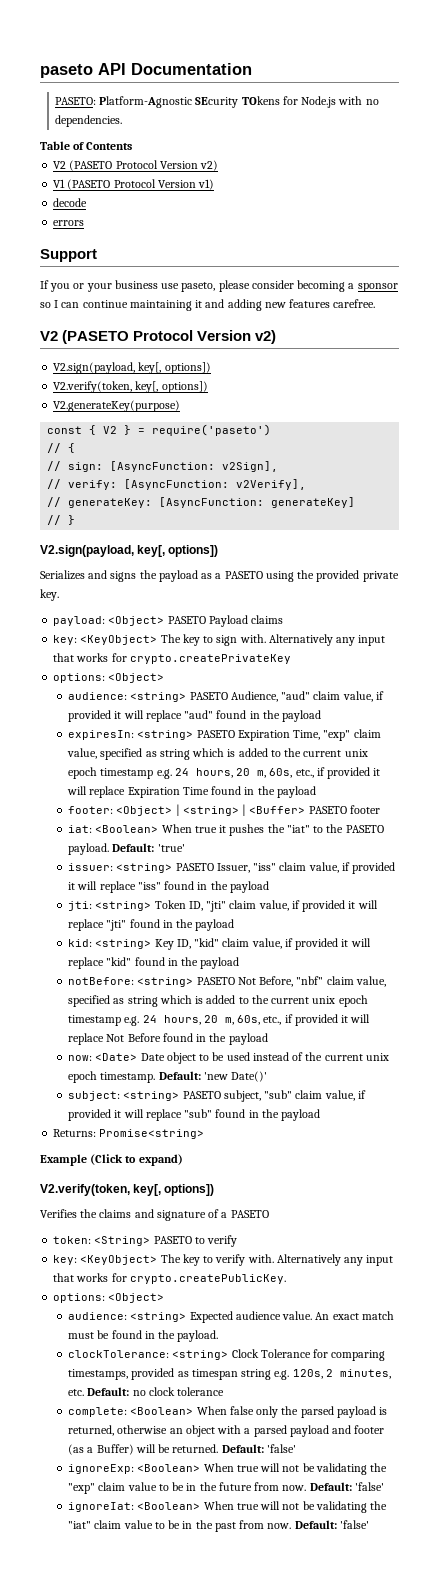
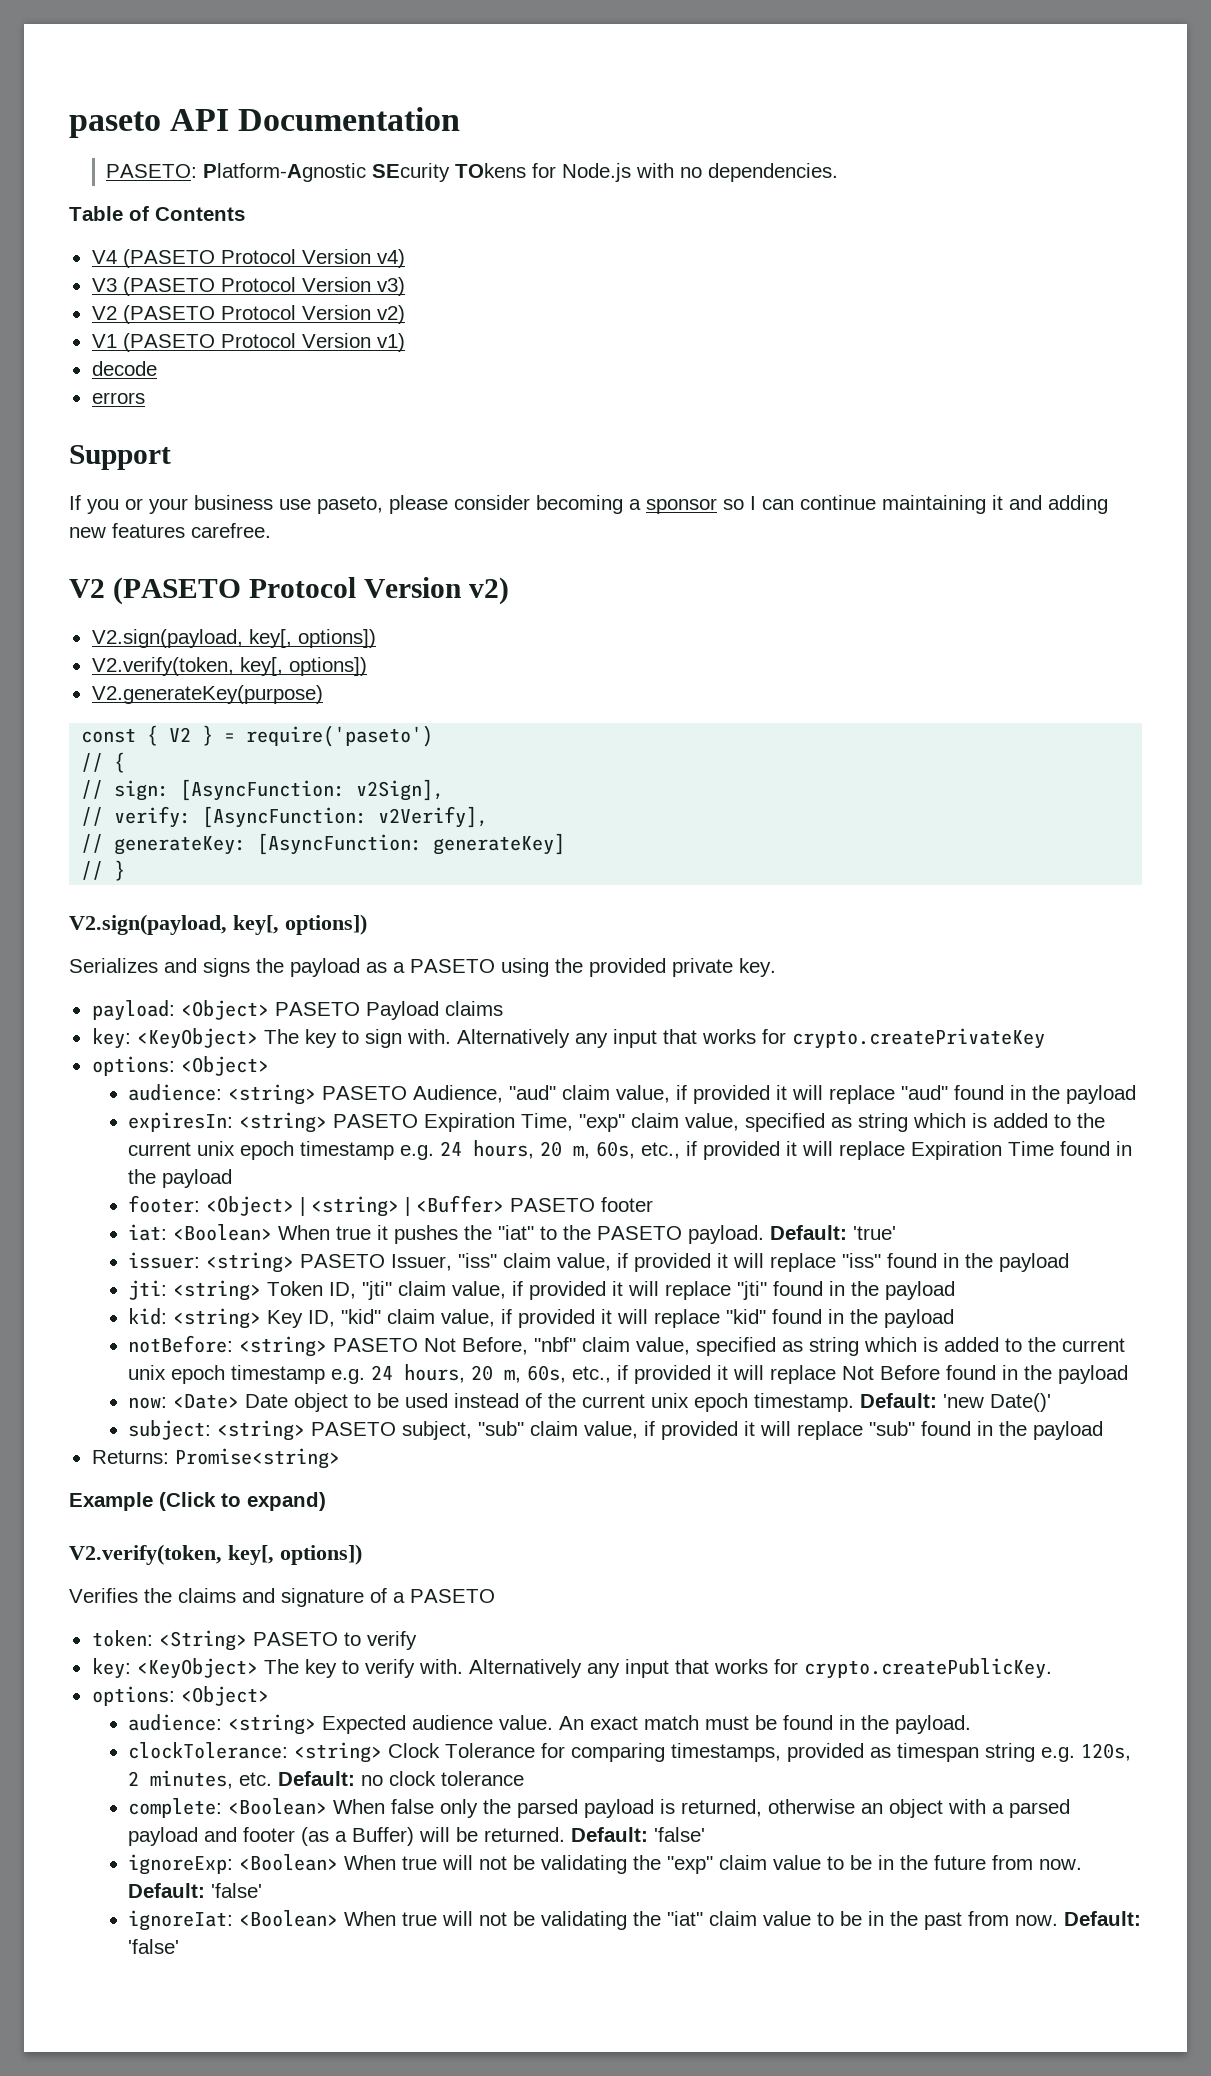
+ V4 (PASETO Protocol Version v4)
+ V3 (PASETO Protocol Version v3)

